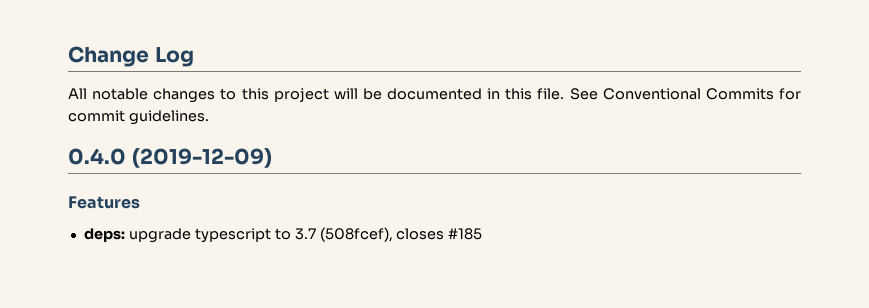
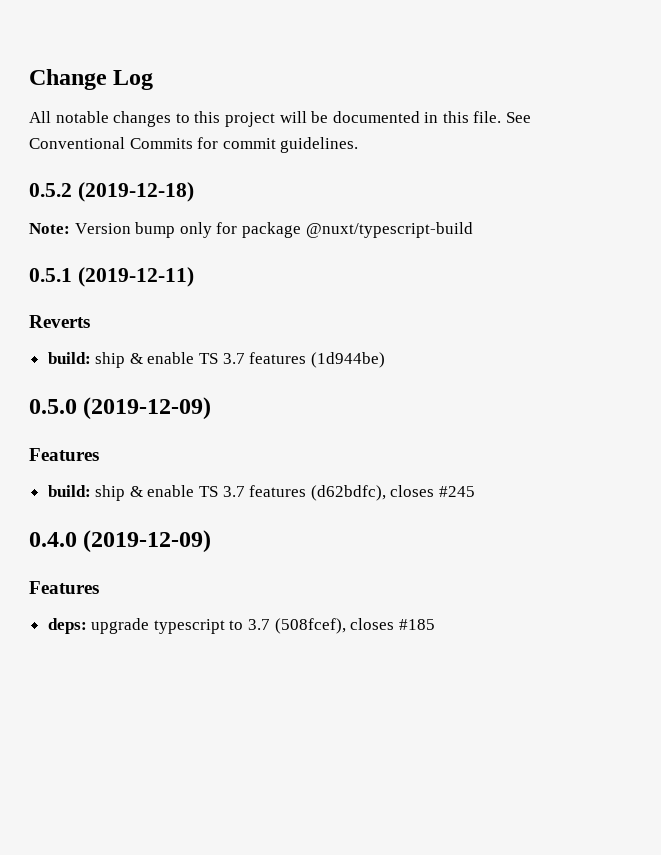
+ 0.5.2 (2019-12-18)
+ Note: Version bump only for package @nuxt/typescript-build
+ 0.5.1 (2019-12-11)
+ Reverts
+ build: ship & enable TS 3.7 features (1d944be)
+ 0.5.0 (2019-12-09)
+ Features
+ build: ship & enable TS 3.7 features (d62bdfc), closes #245

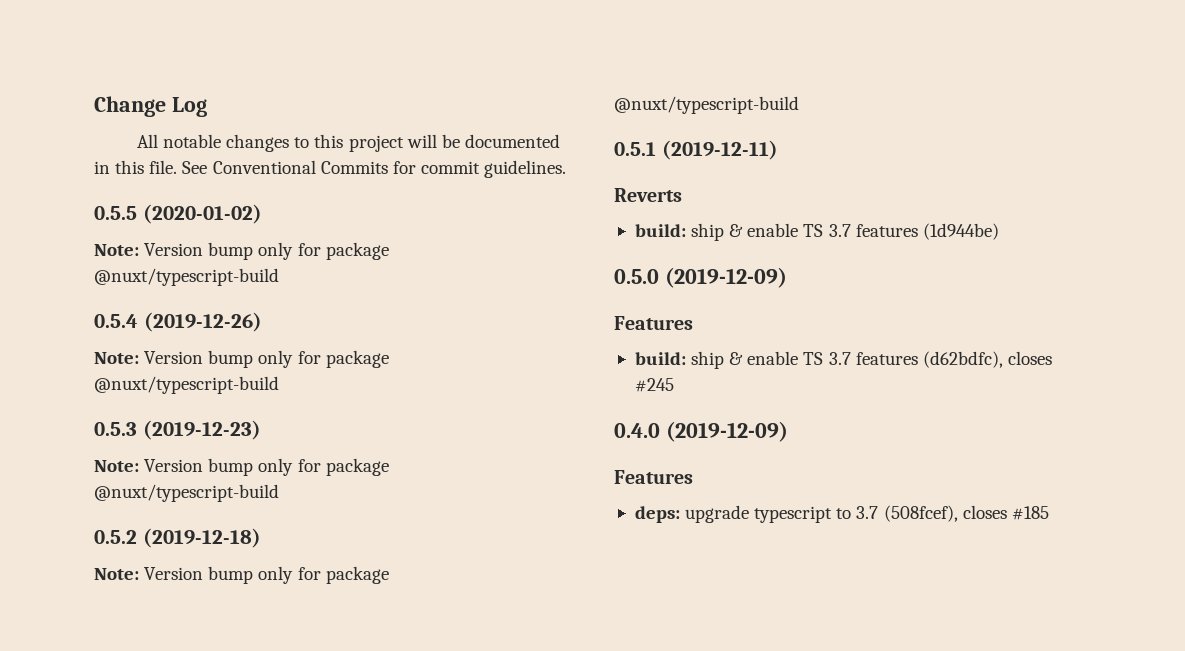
+ 0.5.5 (2020-01-02)
+ Note: Version bump only for package @nuxt/typescript-build
+ 0.5.4 (2019-12-26)
+ Note: Version bump only for package @nuxt/typescript-build
+ 0.5.3 (2019-12-23)
+ Note: Version bump only for package @nuxt/typescript-build

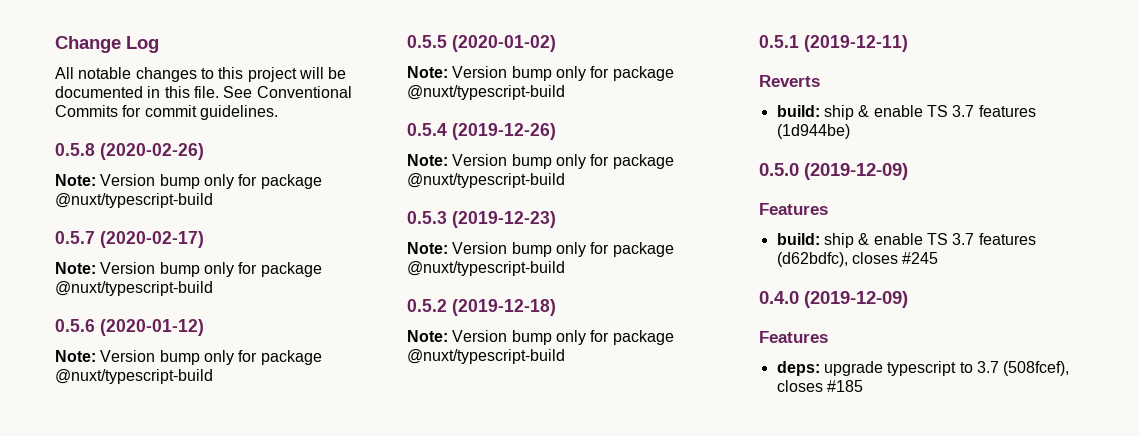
+ 0.5.8 (2020-02-26)
+ Note: Version bump only for package @nuxt/typescript-build
+ 0.5.7 (2020-02-17)
+ Note: Version bump only for package @nuxt/typescript-build
+ 0.5.6 (2020-01-12)
+ Note: Version bump only for package @nuxt/typescript-build

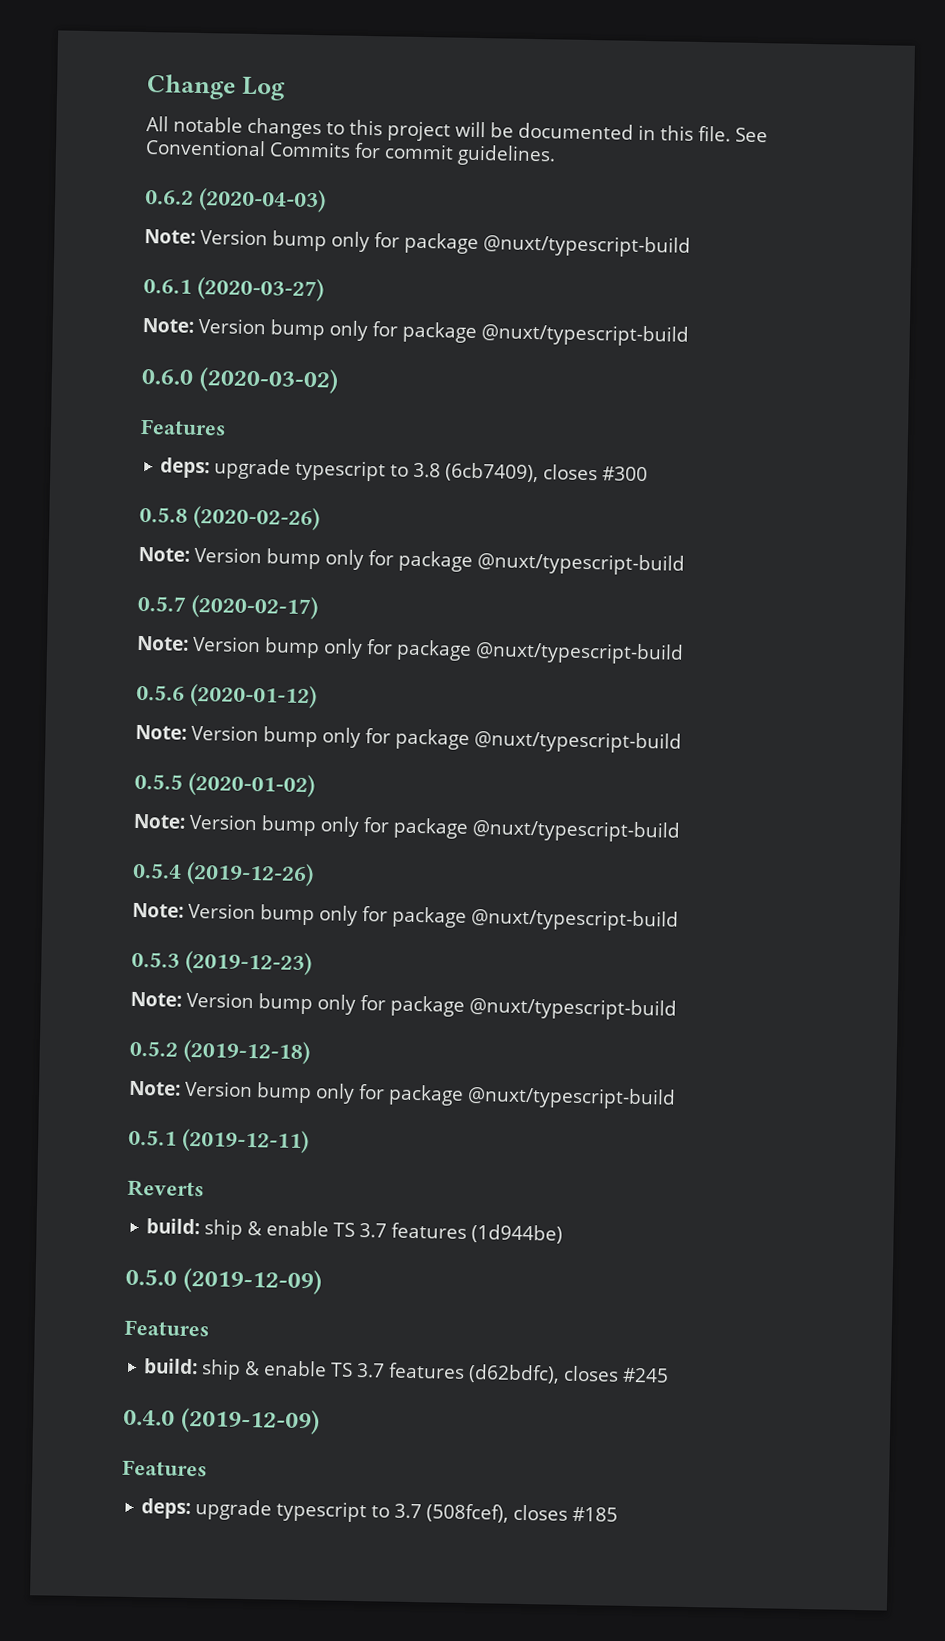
+ 0.6.2 (2020-04-03)
+ Note: Version bump only for package @nuxt/typescript-build
+ 0.6.1 (2020-03-27)
+ Note: Version bump only for package @nuxt/typescript-build
+ 0.6.0 (2020-03-02)
+ Features
+ deps: upgrade typescript to 3.8 (6cb7409), closes #300

